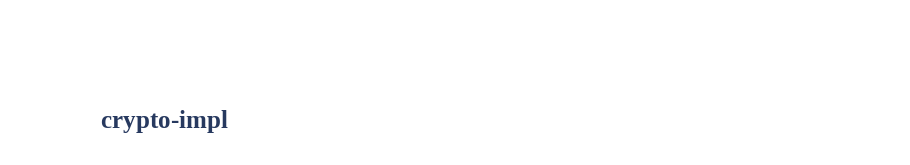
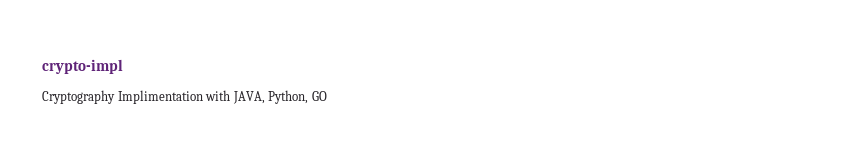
+ Cryptography Implimentation with JAVA, Python, GO

